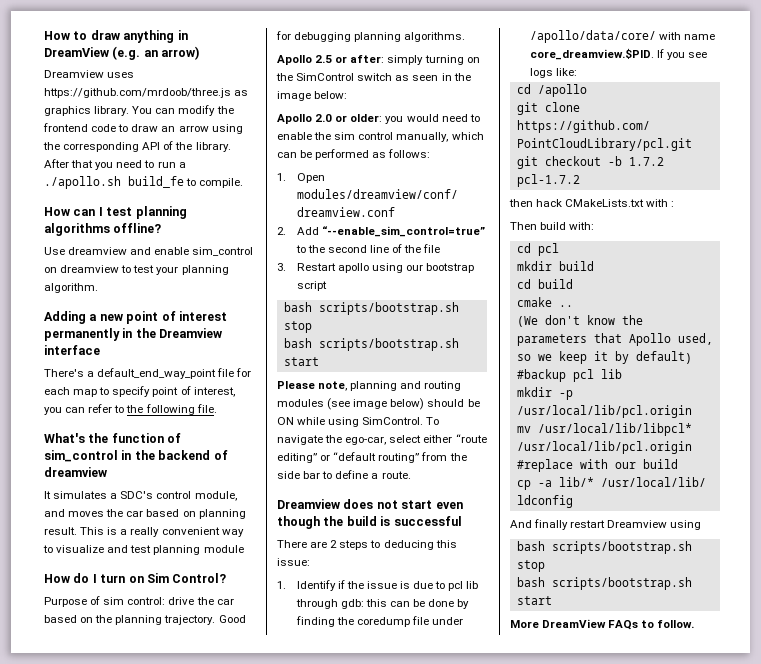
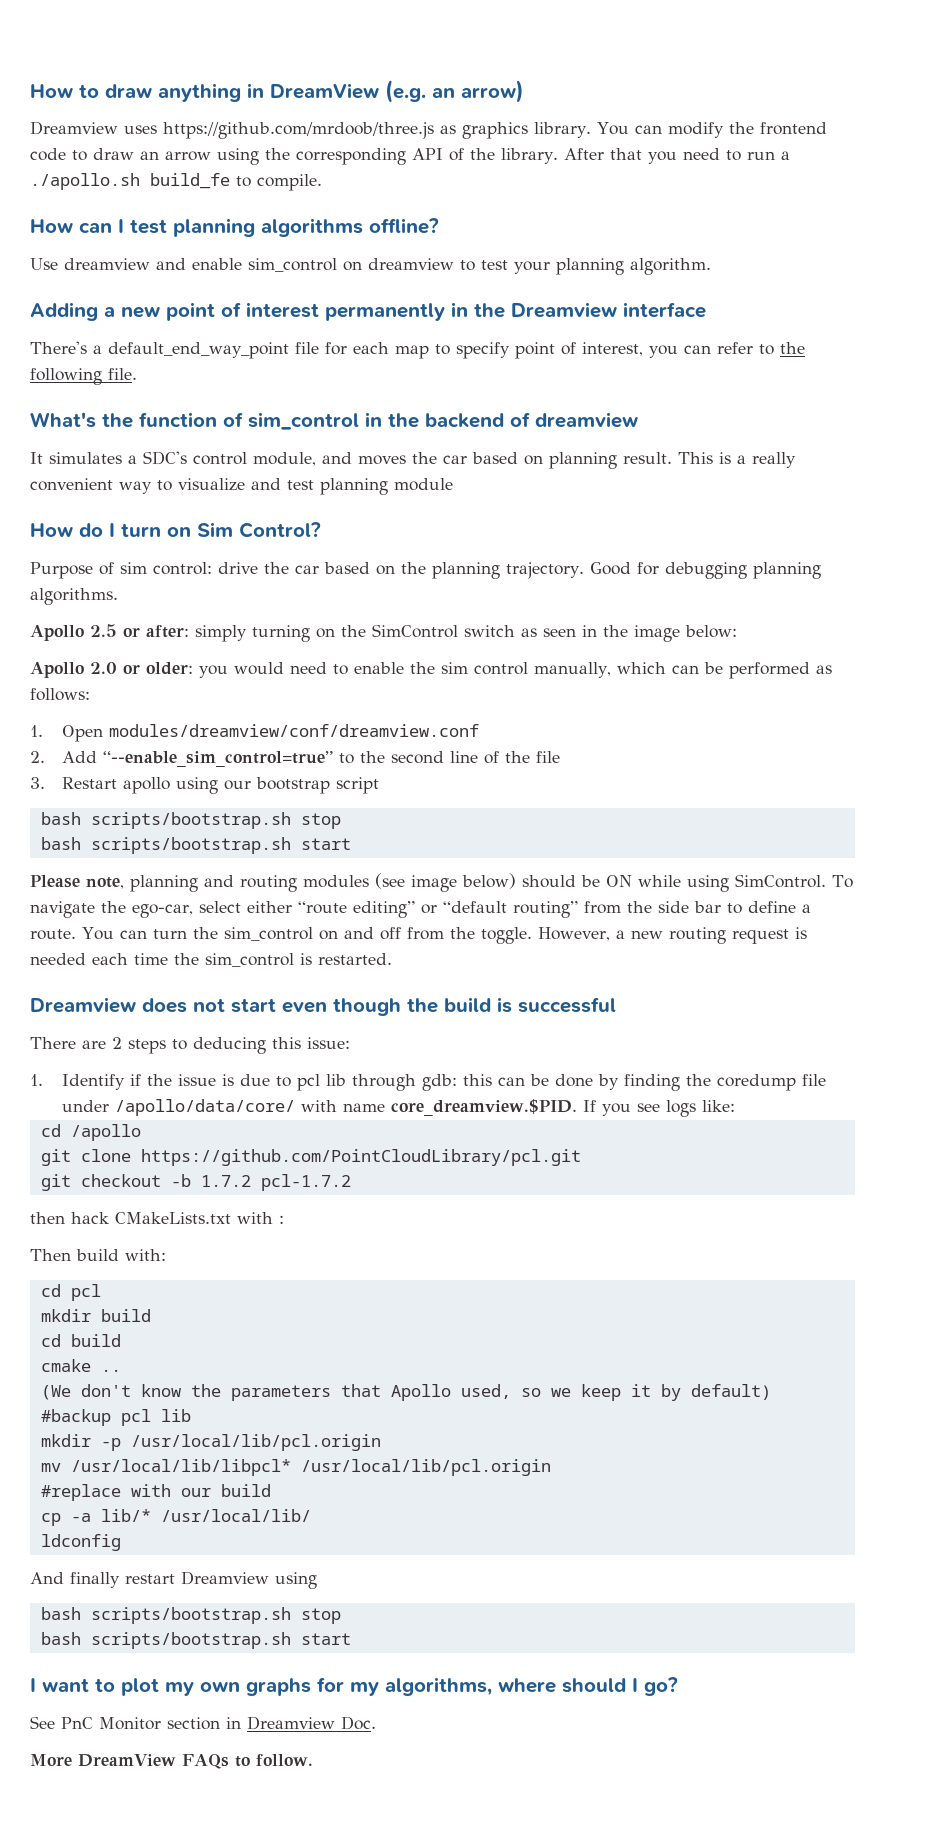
+ You can turn the sim_control on and off from the toggle. However, a new routing request is needed each time the sim_control is restarted.
+ I want to plot my own graphs for my algorithms, where should I go?
+ See PnC Monitor section in Dreamview Doc.

